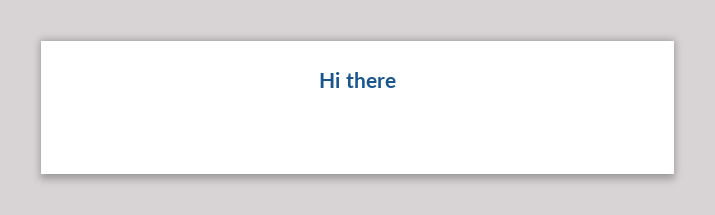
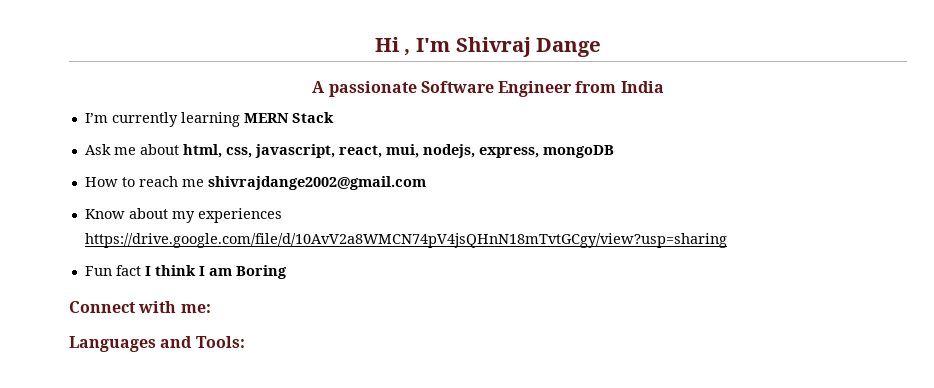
- Hi there
+ Hi , I'm Shivraj Dange
+ A passionate Software Engineer from India
+ I’m currently learning MERN Stack
+ Ask me about html, css, javascript, react, mui, nodejs, express, mongoDB
+ How to reach me shivrajdange2002@gmail.com
+ Know about my experiences https://drive.google.com/file/d/10AvV2a8WMCN74pV4jsQHnN18mTvtGCgy/view?usp=sharing
+ Fun fact I think I am Boring
+ Connect with me:
+ Languages and Tools:

